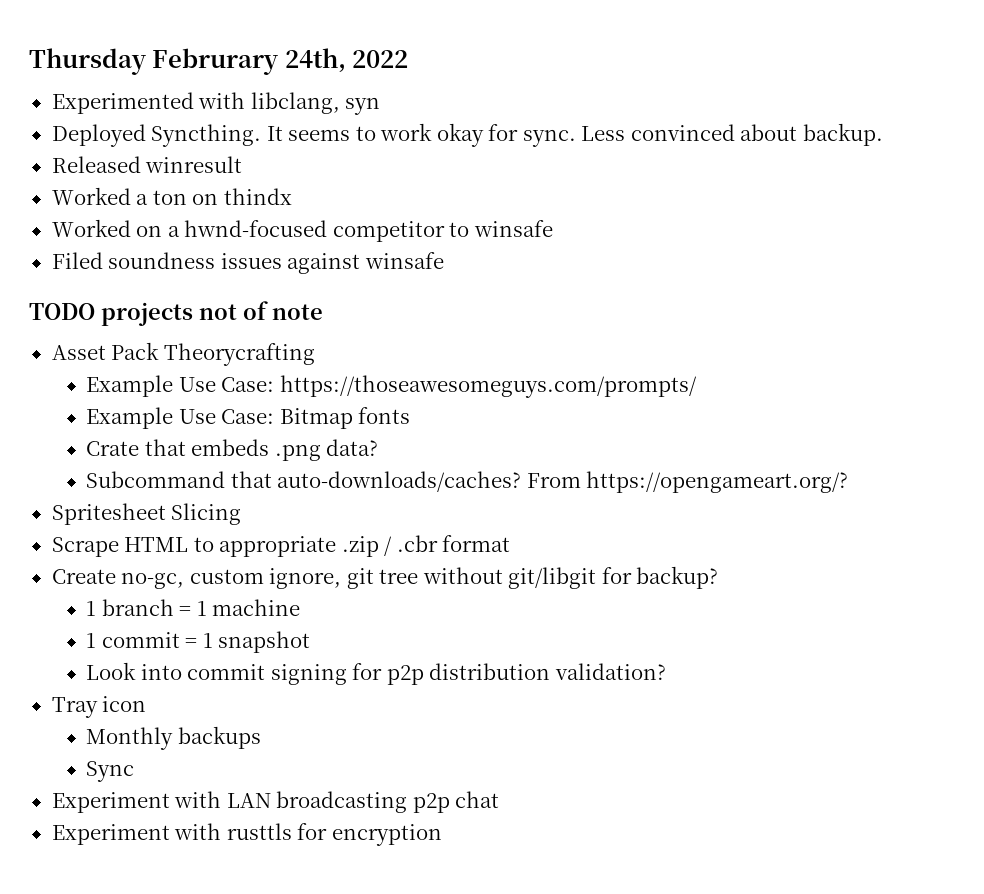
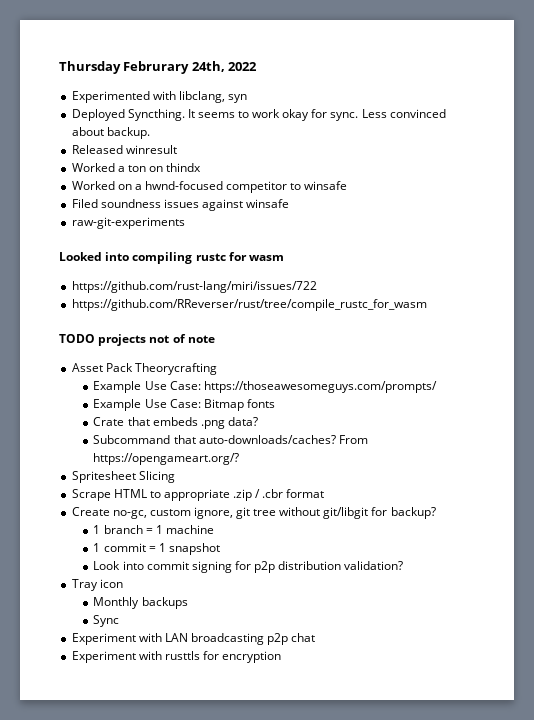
+ raw-git-experiments
+ Looked into compiling rustc for wasm
+ https://github.com/rust-lang/miri/issues/722
+ https://github.com/RReverser/rust/tree/compile_rustc_for_wasm

